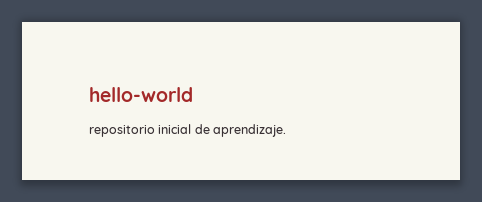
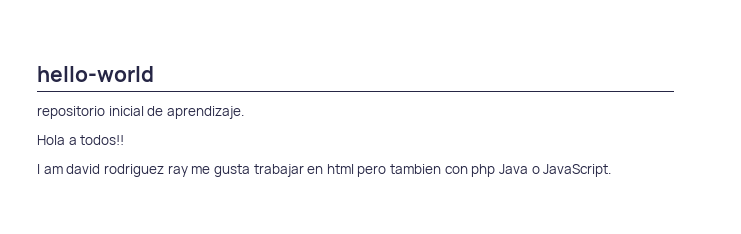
+ Hola a todos!!
+ I am david rodriguez ray me gusta trabajar en html pero tambien con php Java o JavaScript.

